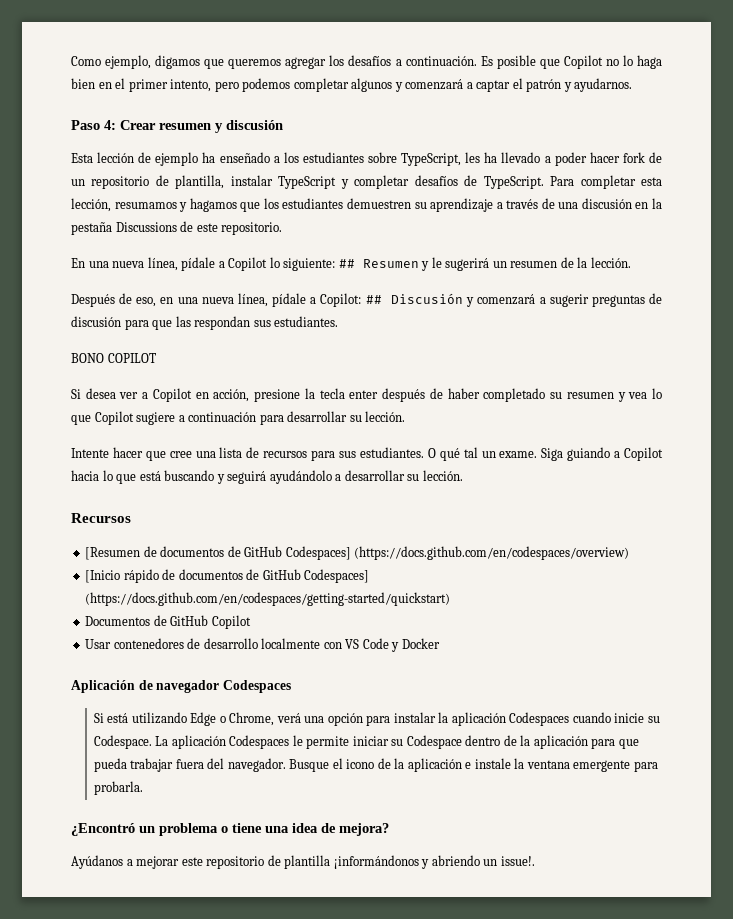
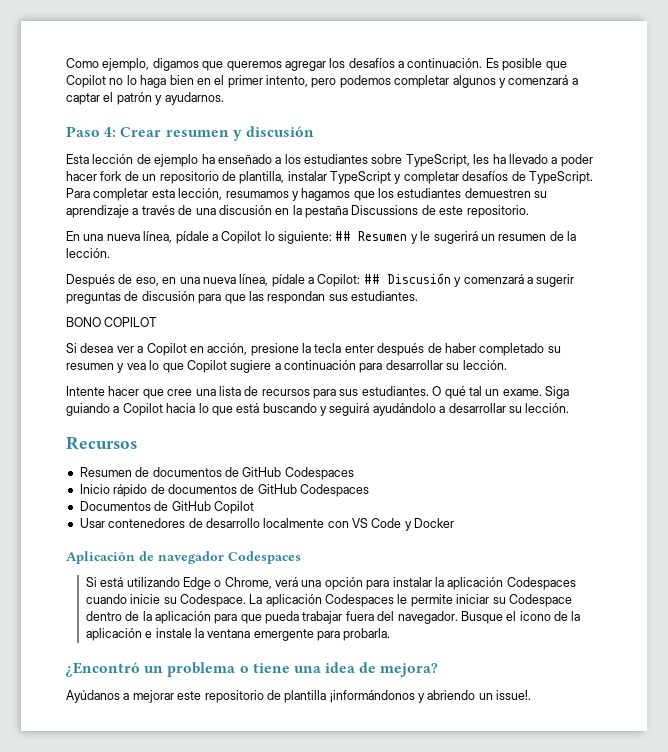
- [Resumen de documentos de GitHub Codespaces] (https://docs.github.com/en/codespaces/overview)
- [Inicio rápido de documentos de GitHub Codespaces] (https://docs.github.com/en/codespaces/getting-started/quickstart)
+ Resumen de documentos de GitHub Codespaces
+ Inicio rápido de documentos de GitHub Codespaces

